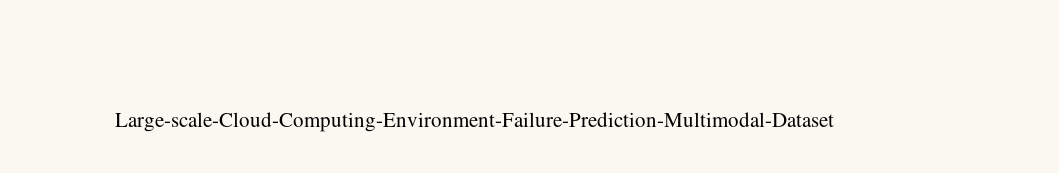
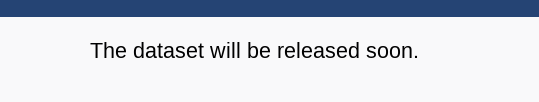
- Large-scale-Cloud-Computing-Environment-Failure-Prediction-Multimodal-Dataset
+ The dataset will be released soon.

